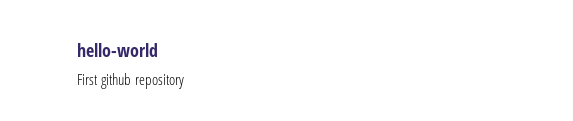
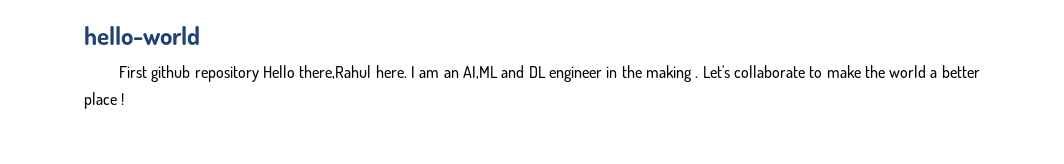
- First github repository
+ First github repository Hello there,Rahul here. I am an AI,ML and DL engineer in the making . Let's collaborate to make the world a better place !

